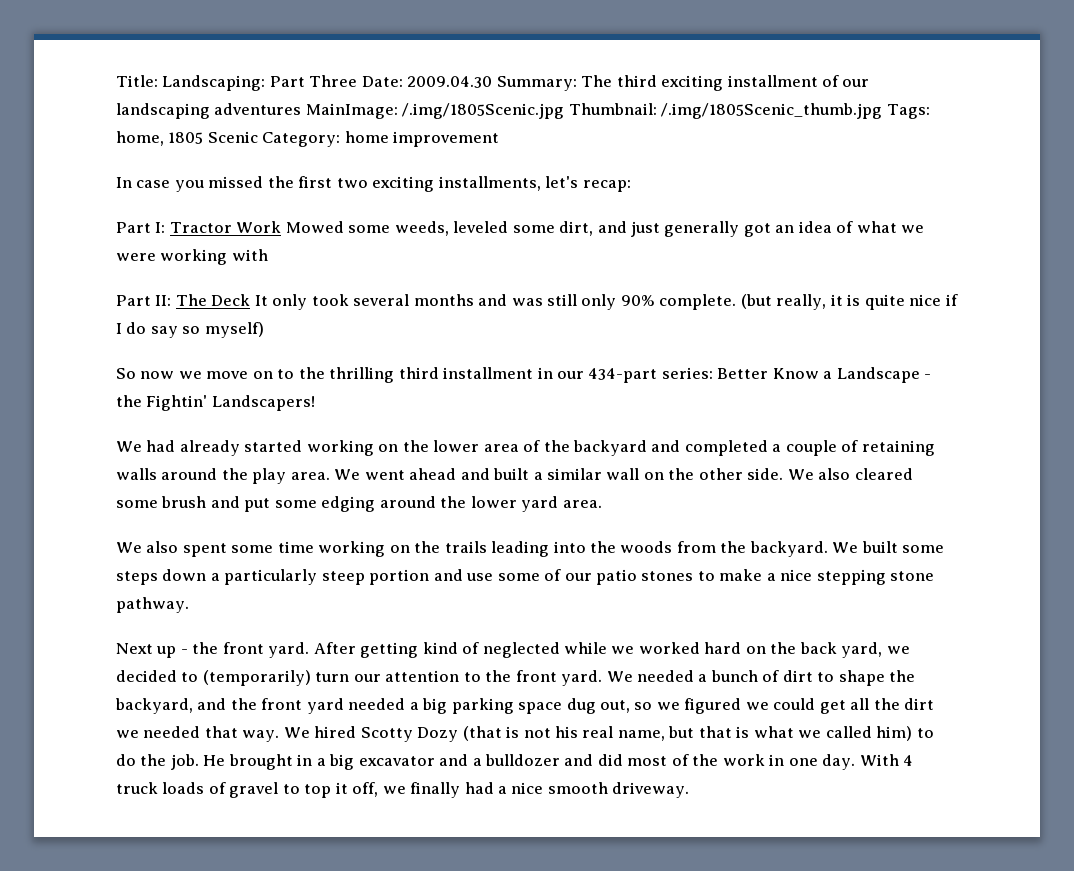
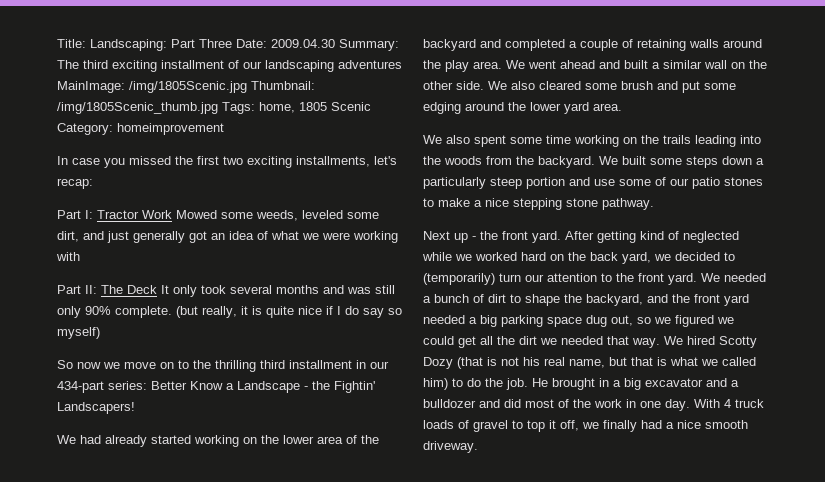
- Title: Landscaping: Part Three Date: 2009.04.30 Summary: The third exciting installment of our landscaping adventures MainImage: /.img/1805Scenic.jpg Thumbnail: /.img/1805Scenic_thumb.jpg Tags: home, 1805 Scenic Category: home improvement
+ Title: Landscaping: Part Three Date: 2009.04.30 Summary: The third exciting installment of our landscaping adventures MainImage: /img/1805Scenic.jpg Thumbnail: /img/1805Scenic_thumb.jpg Tags: home, 1805 Scenic Category: homeimprovement

